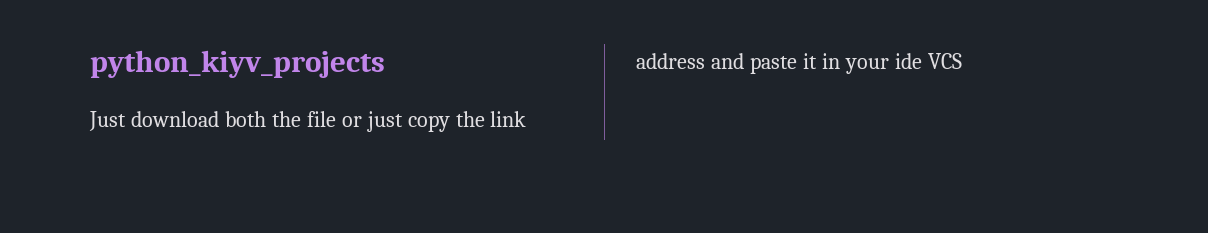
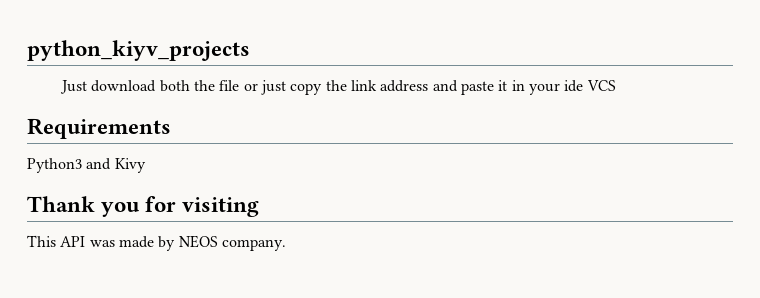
+ Requirements
+ Python3 and Kivy
+ Thank you for visiting
+ This API was made by NEOS company.

